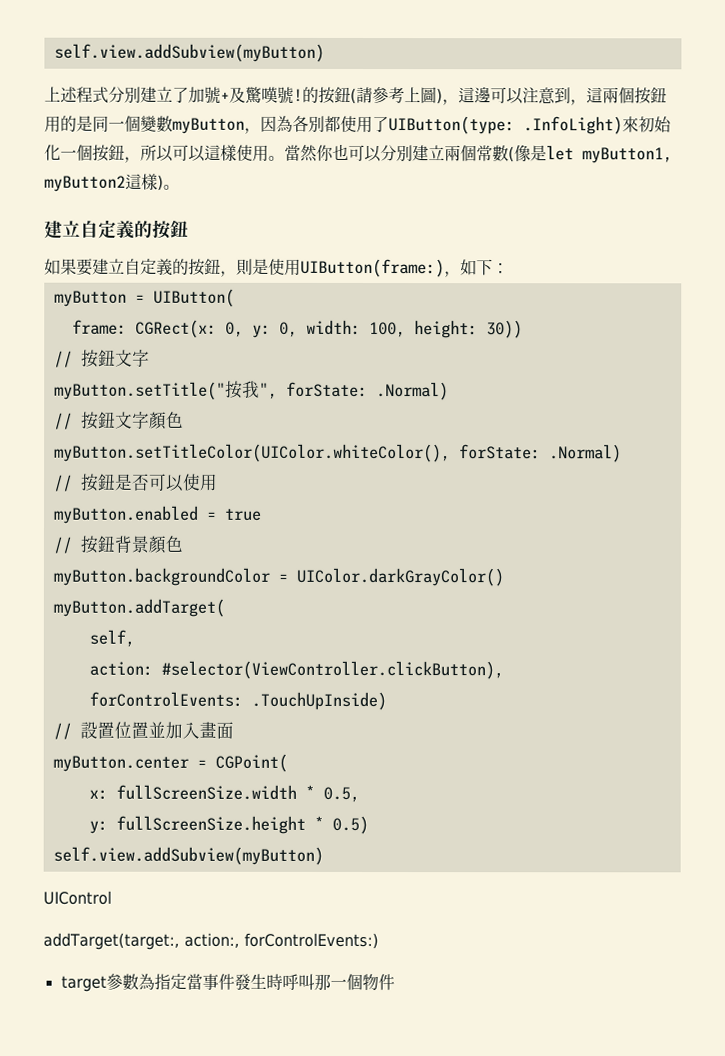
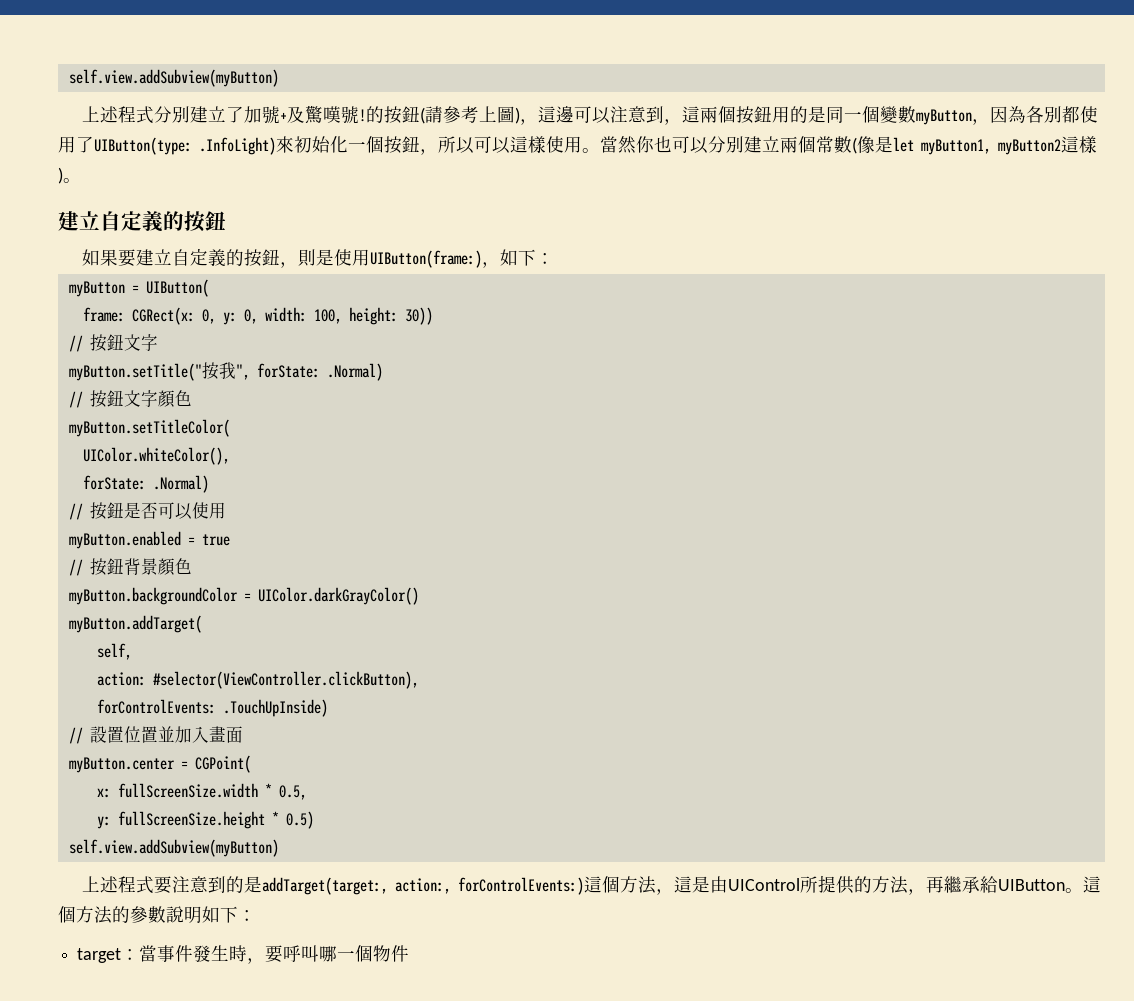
- myButton.setTitleColor(UIColor.whiteColor(), forState: .Normal)
+ myButton.setTitleColor(
+ UIColor.whiteColor(),
+ forState: .Normal)
- UIControl
- addTarget(target:, action:, forControlEvents:)
+ 上述程式要注意到的是addTarget(target:, action:, forControlEvents:)這個方法，這是由UIControl所提供的方法，再繼承給UIButton。這個方法的參數說明如下：
- target參數為指定當事件發生時呼叫那一個物件
+ target：當事件發生時，要呼叫哪一個物件

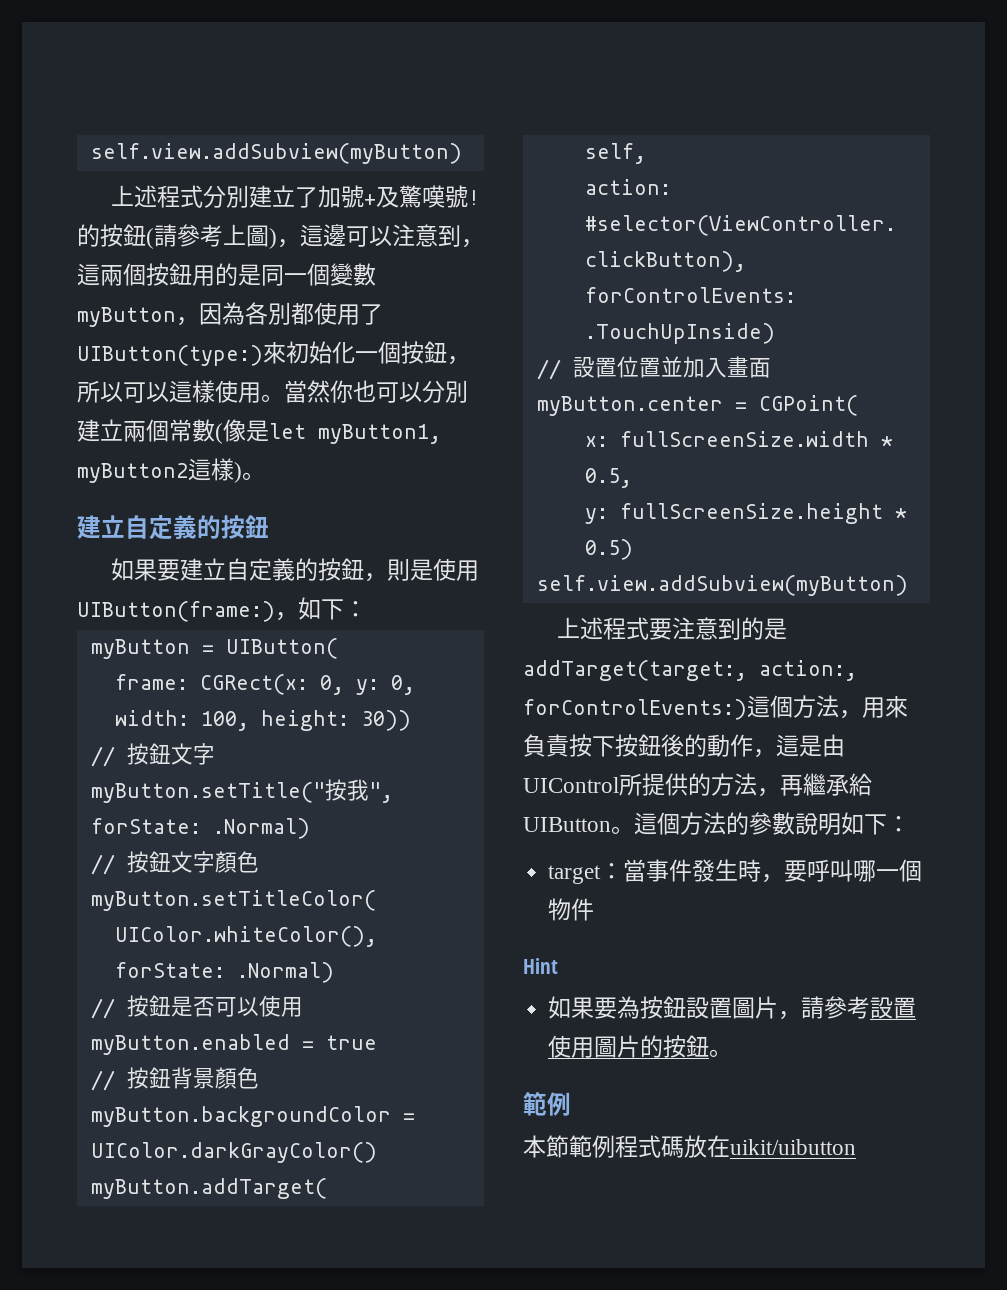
- 的按鈕(請參考上圖)，這邊可以注意到，這兩個按鈕用的是同一個變數myButton，因為各別都使用了UIButton(type: .InfoLight)來初始化一個按鈕，所以可以這樣使用。
+ 的按鈕(請參考上圖)，這邊可以注意到，這兩個按鈕用的是同一個變數myButton，因為各別都使用了UIButton(type:)來初始化一個按鈕，所以可以這樣使用。
- 上述程式要注意到的是addTarget(target:, action:, forControlEvents:)這個方法，這是由UIControl所提供的方法，再繼承給UIButton。
+ 上述程式要注意到的是addTarget(target:, action:, forControlEvents:)這個方法，用來負責按下按鈕後的動作，這是由UIControl所提供的方法，再繼承給UIButton。
+ Hint
+ 如果要為按鈕設置圖片，請參考設置使用圖片的按鈕。
+ 範例
+ 本節範例程式碼放在uikit/uibutton

